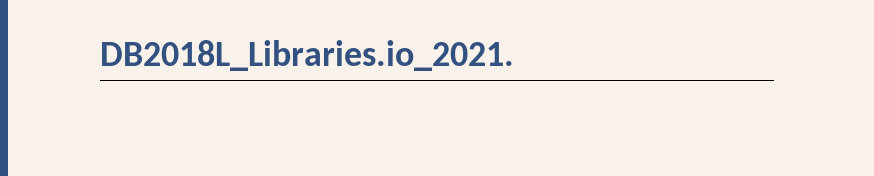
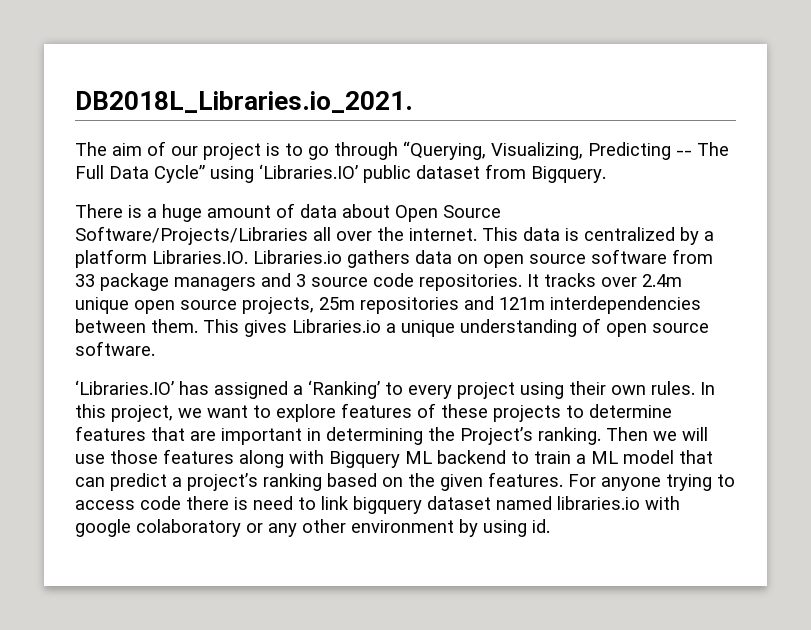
+ The aim of our project is to go through “Querying, Visualizing, Predicting -- The Full Data Cycle” using ‘Libraries.IO’ public dataset from Bigquery.
+ There is a huge amount of data about Open Source Software/Projects/Libraries all over the internet. This data is centralized by a platform Libraries.IO. Libraries.io gathers data on open source software from 33 package managers and 3 source code repositories. It tracks over 2.4m unique open source projects, 25m repositories and 121m interdependencies between them. This gives Libraries.io a unique understanding of open source software.
+ ‘Libraries.IO’ has assigned a ‘Ranking’ to every project using their own rules. In this project, we want to explore features of these projects to determine features that are important in determining the Project’s ranking. Then we will use those features along with Bigquery ML backend to train a ML model that can predict a project’s ranking based on the given features. For anyone trying to access code there is need to link bigquery dataset named libraries.io with google colaboratory or any other environment by using id.

